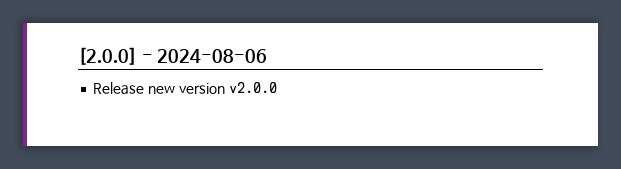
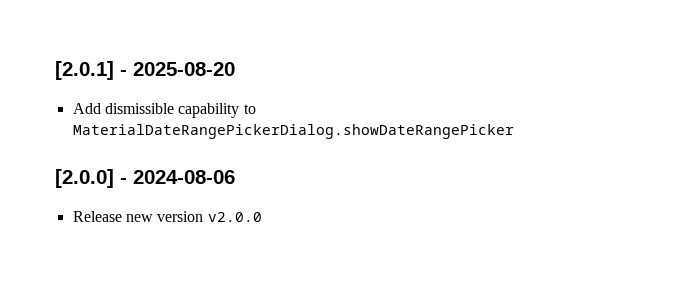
+ [2.0.1] - 2025-08-20
+ Add dismissible capability to MaterialDateRangePickerDialog.showDateRangePicker

